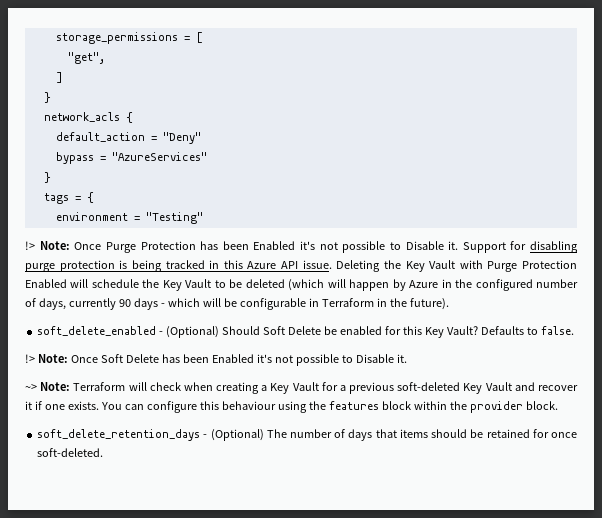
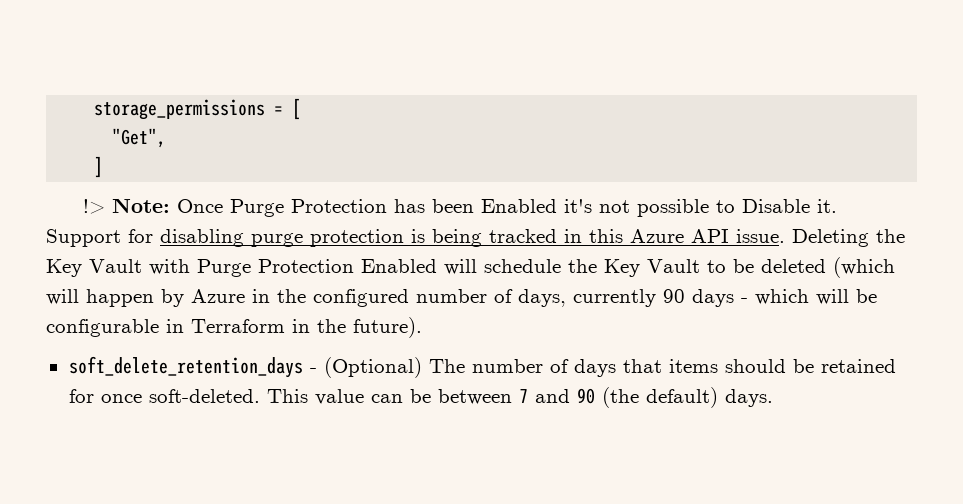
- "get",
+ "Get",
  ]
- }
- network_acls {
- default_action = "Deny"
- bypass = "AzureServices"
- }
- tags = {
- environment = "Testing"
- soft_delete_enabled - (Optional) Should Soft Delete be enabled for this Key Vault? Defaults to false.
- !> Note: Once Soft Delete has been Enabled it's not possible to Disable it.
- ~> Note: Terraform will check when creating a Key Vault for a previous soft-deleted Key Vault and recover it if one exists. You can configure this behaviour using the features block within the provider block.
+ This value can be between 7 and 90 (the default) days.

